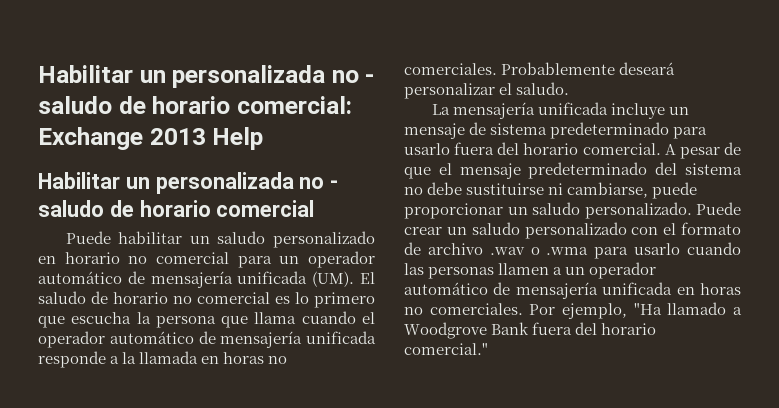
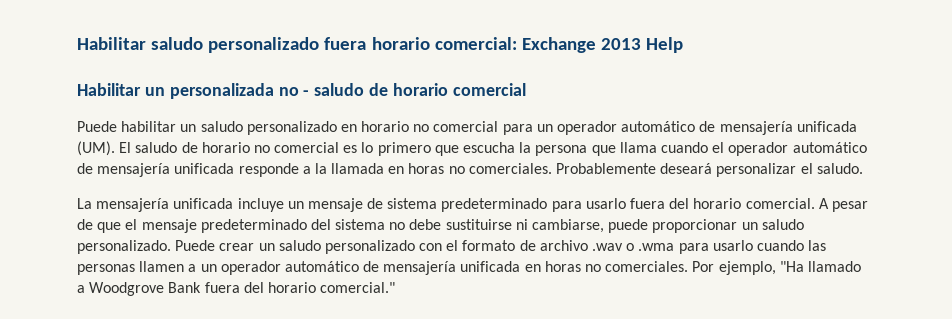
- Habilitar un personalizada no - saludo de horario comercial: Exchange 2013 Help
+ Habilitar saludo personalizado fuera horario comercial: Exchange 2013 Help

